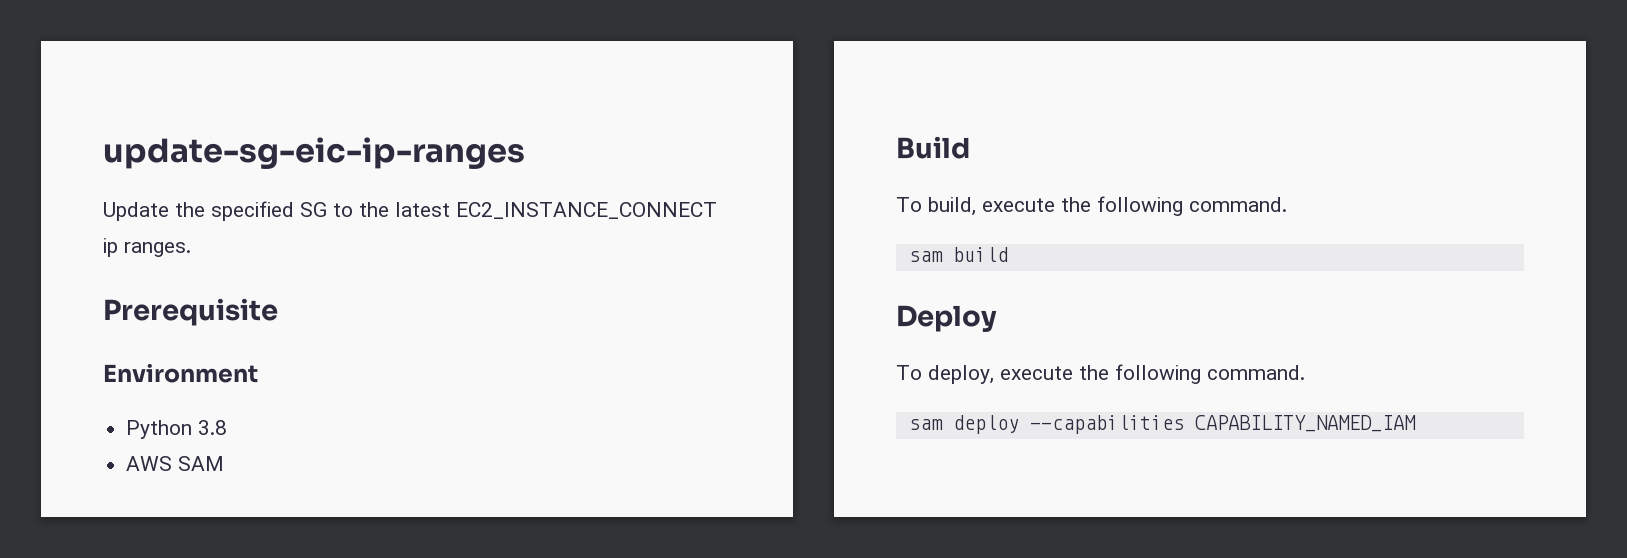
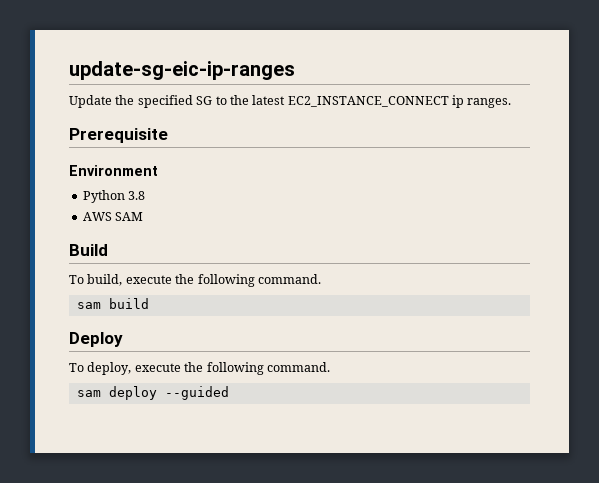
- sam deploy --capabilities CAPABILITY_NAMED_IAM
+ sam deploy --guided

